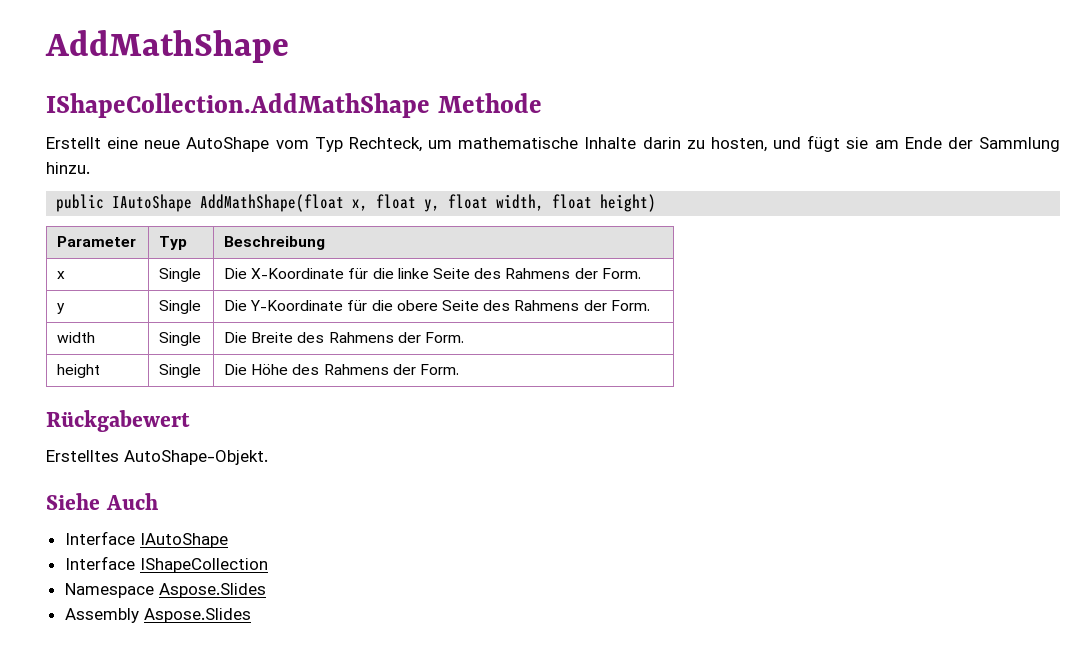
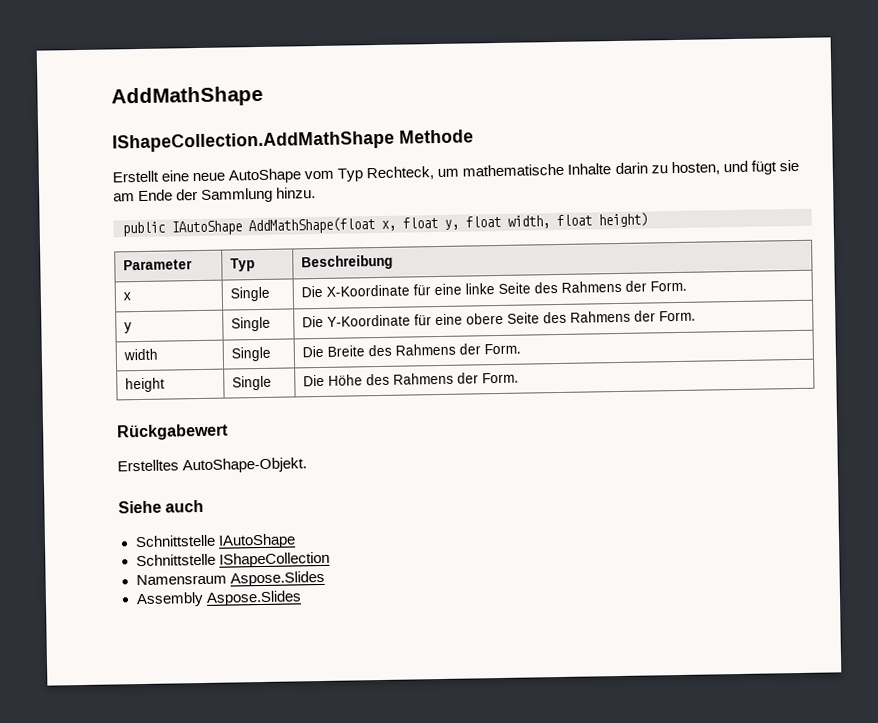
- x | Single | Die X-Koordinate für die linke Seite des Rahmens der Form.
+ x | Single | Die X-Koordinate für eine linke Seite des Rahmens der Form.
- y | Single | Die Y-Koordinate für die obere Seite des Rahmens der Form.
+ y | Single | Die Y-Koordinate für eine obere Seite des Rahmens der Form.
- Siehe Auch
- Interface IAutoShape
+ Siehe auch
+ Schnittstelle IAutoShape
- Interface IShapeCollection
+ Schnittstelle IShapeCollection
- Namespace Aspose.Slides
+ Namensraum Aspose.Slides

